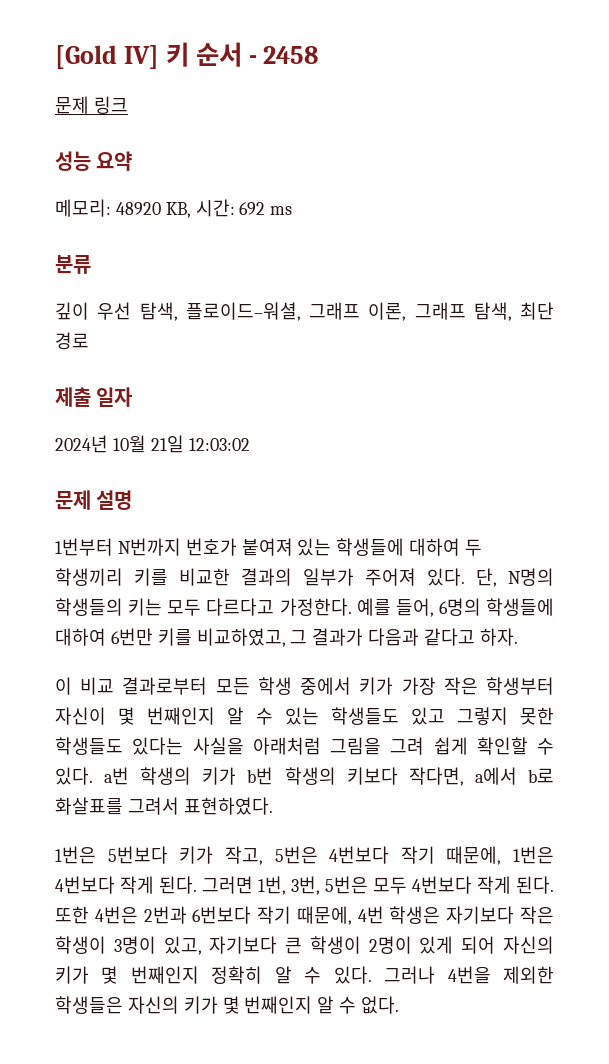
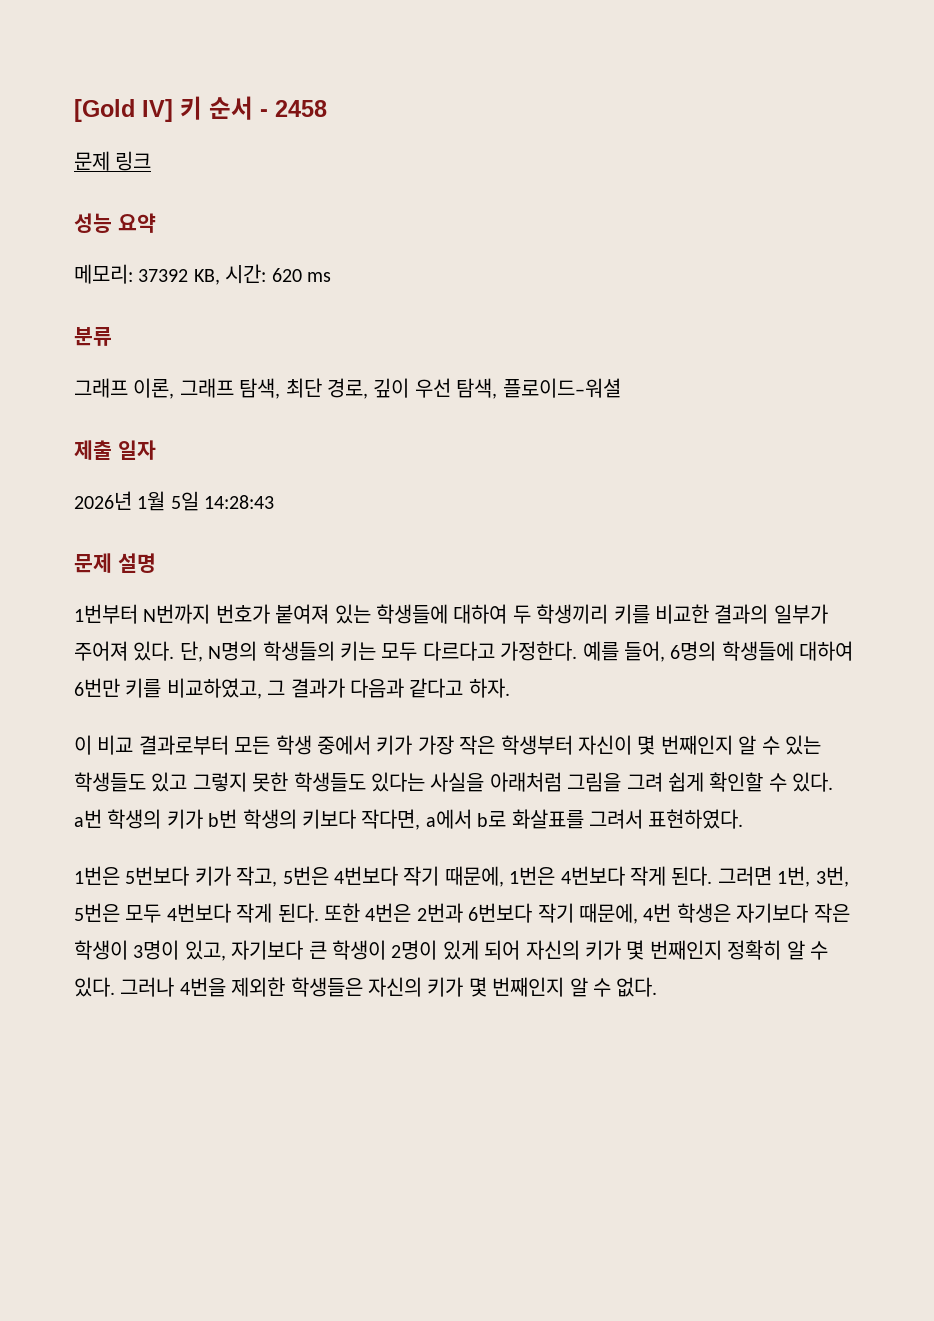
- 메모리: 48920 KB, 시간: 692 ms
+ 메모리: 37392 KB, 시간: 620 ms
- 깊이 우선 탐색, 플로이드–워셜, 그래프 이론, 그래프 탐색, 최단 경로
+ 그래프 이론, 그래프 탐색, 최단 경로, 깊이 우선 탐색, 플로이드–워셜
  제출 일자
- 2024년 10월 21일 12:03:02
+ 2026년 1월 5일 14:28:43

